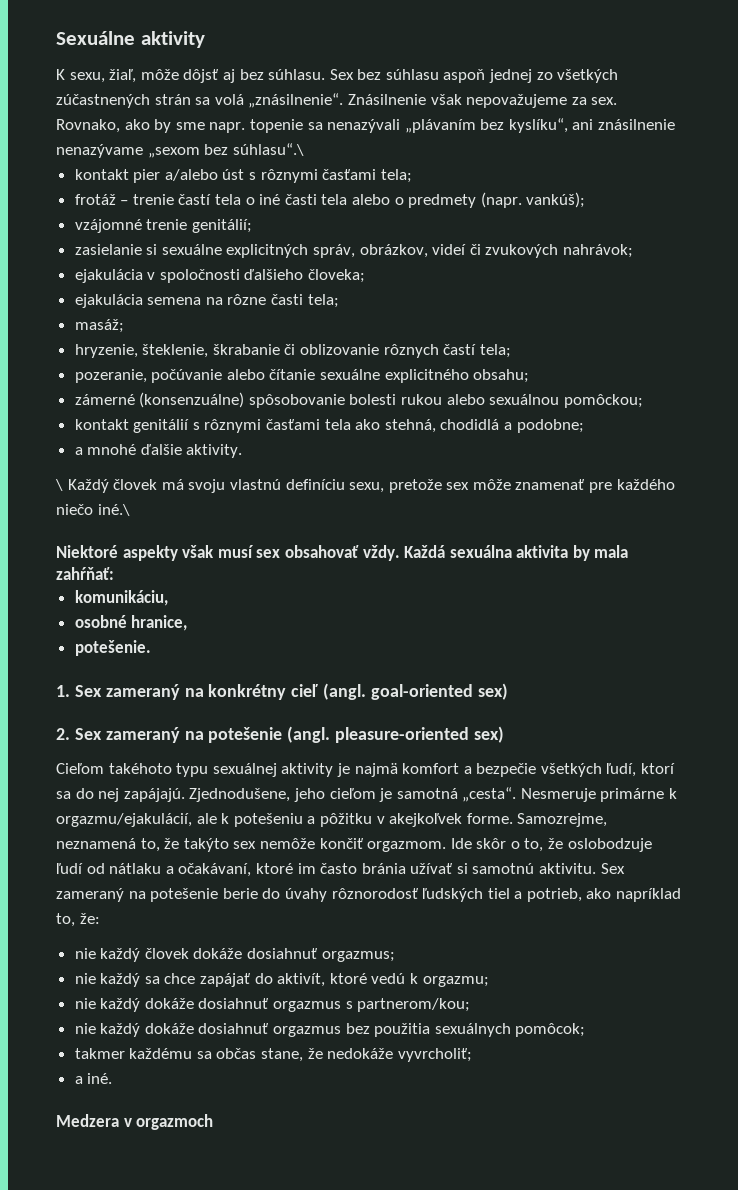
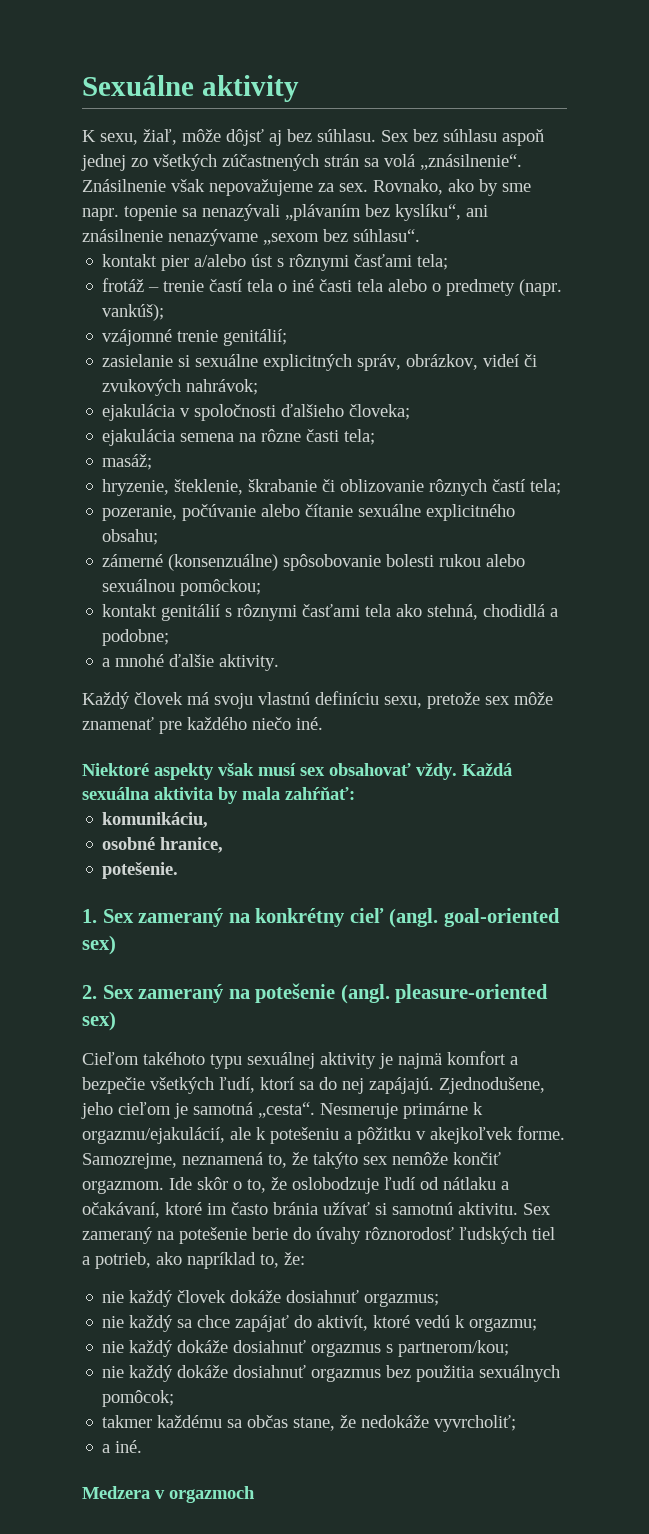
- Rovnako, ako by sme napr. topenie sa nenazývali „plávaním bez kyslíku“, ani znásilnenie nenazývame „sexom bez súhlasu“.\
+ Rovnako, ako by sme napr. topenie sa nenazývali „plávaním bez kyslíku“, ani znásilnenie nenazývame „sexom bez súhlasu“.
- \ Každý človek má svoju vlastnú definíciu sexu, pretože sex môže znamenať pre každého niečo iné.\
+ Každý človek má svoju vlastnú definíciu sexu, pretože sex môže znamenať pre každého niečo iné.

